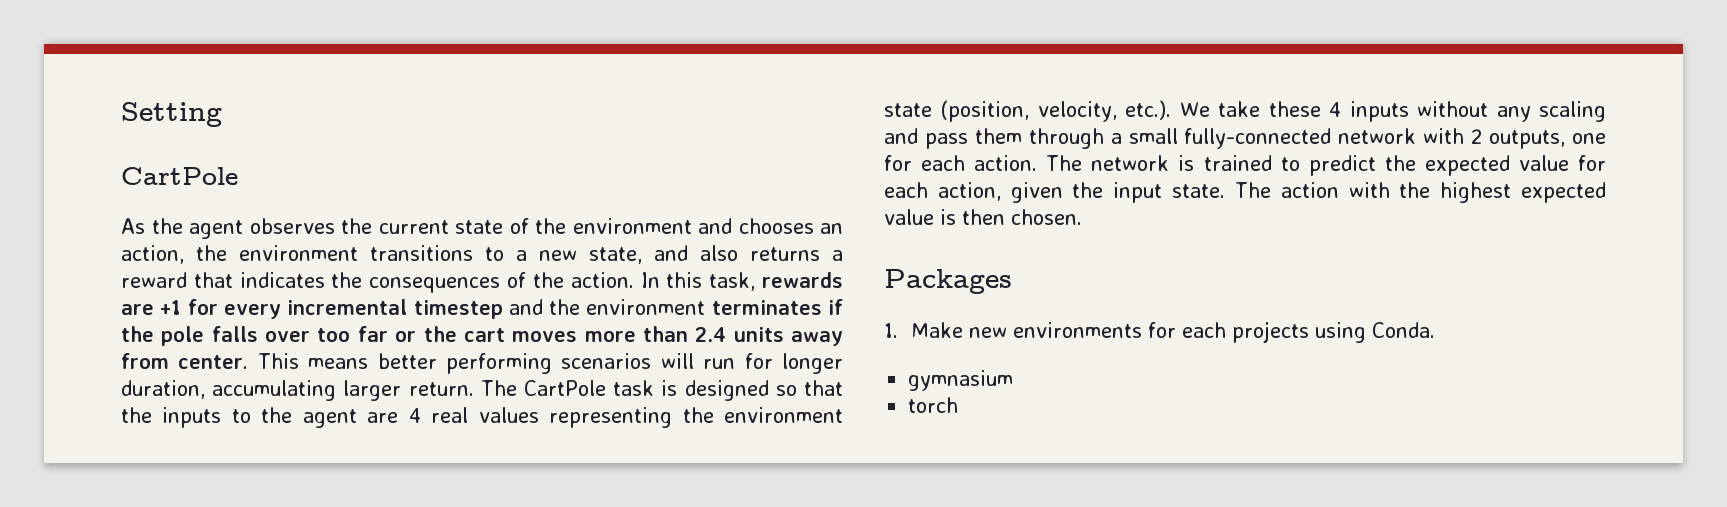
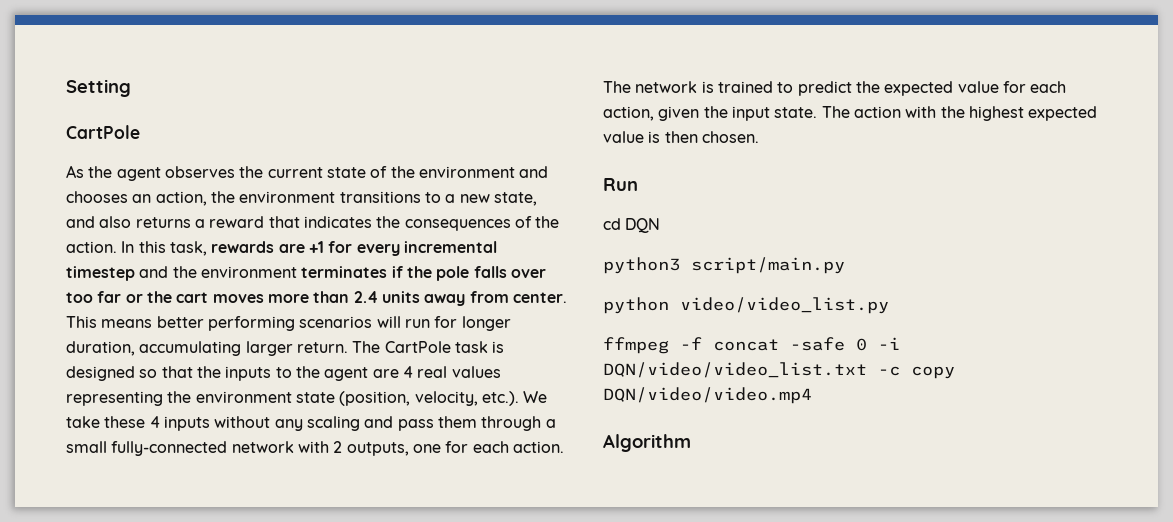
- Packages
- 1. Make new environments for each projects using Conda.
- gymnasium
- torch
+ Run
+ cd DQN
+ python3 script/main.py
+ python video/video_list.py
+ ffmpeg -f concat -safe 0 -i DQN/video/video_list.txt -c copy DQN/video/video.mp4
+ Algorithm

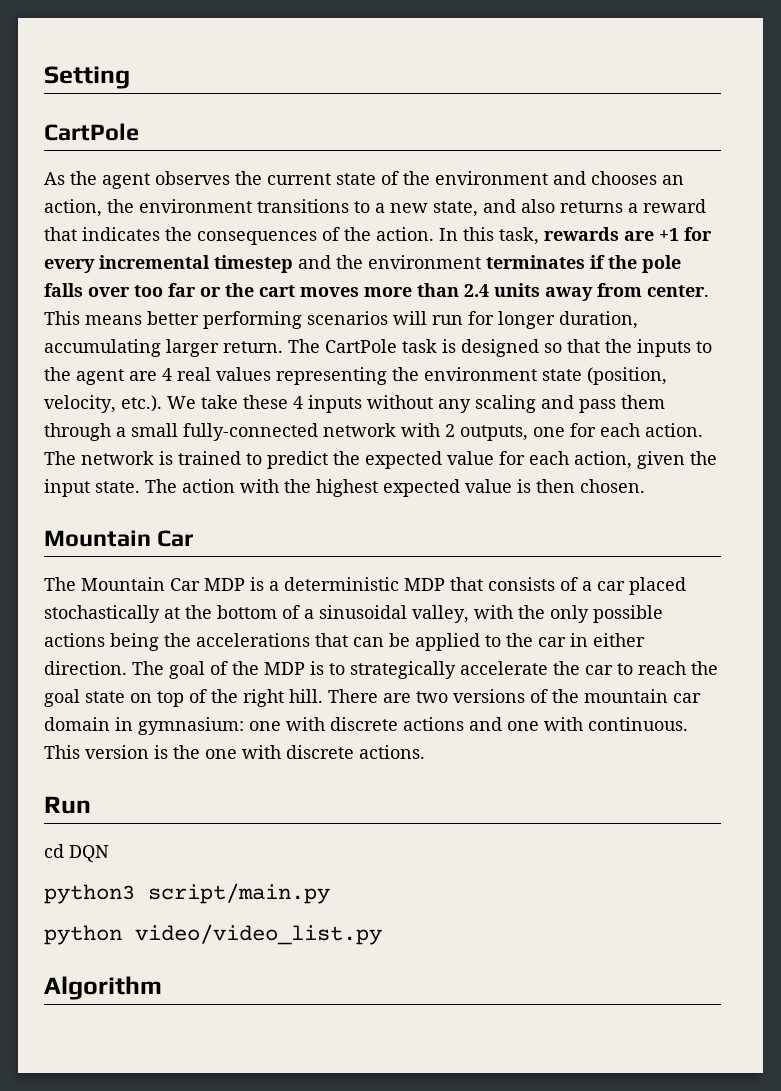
  The action with the highest expected value is then chosen.
+ Mountain Car
+ The Mountain Car MDP is a deterministic MDP that consists of a car placed stochastically at the bottom of a sinusoidal valley, with the only possible actions being the accelerations that can be applied to the car in either direction. The goal of the MDP is to strategically accelerate the car to reach the goal state on top of the right hill. There are two versions of the mountain car domain in gymnasium: one with discrete actions and one with continuous. This version is the one with discrete actions.
- ffmpeg -f concat -safe 0 -i DQN/video/video_list.txt -c copy DQN/video/video.mp4

